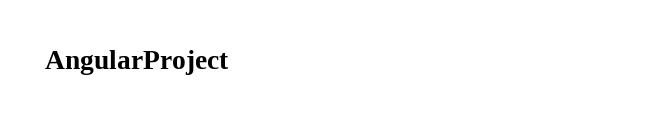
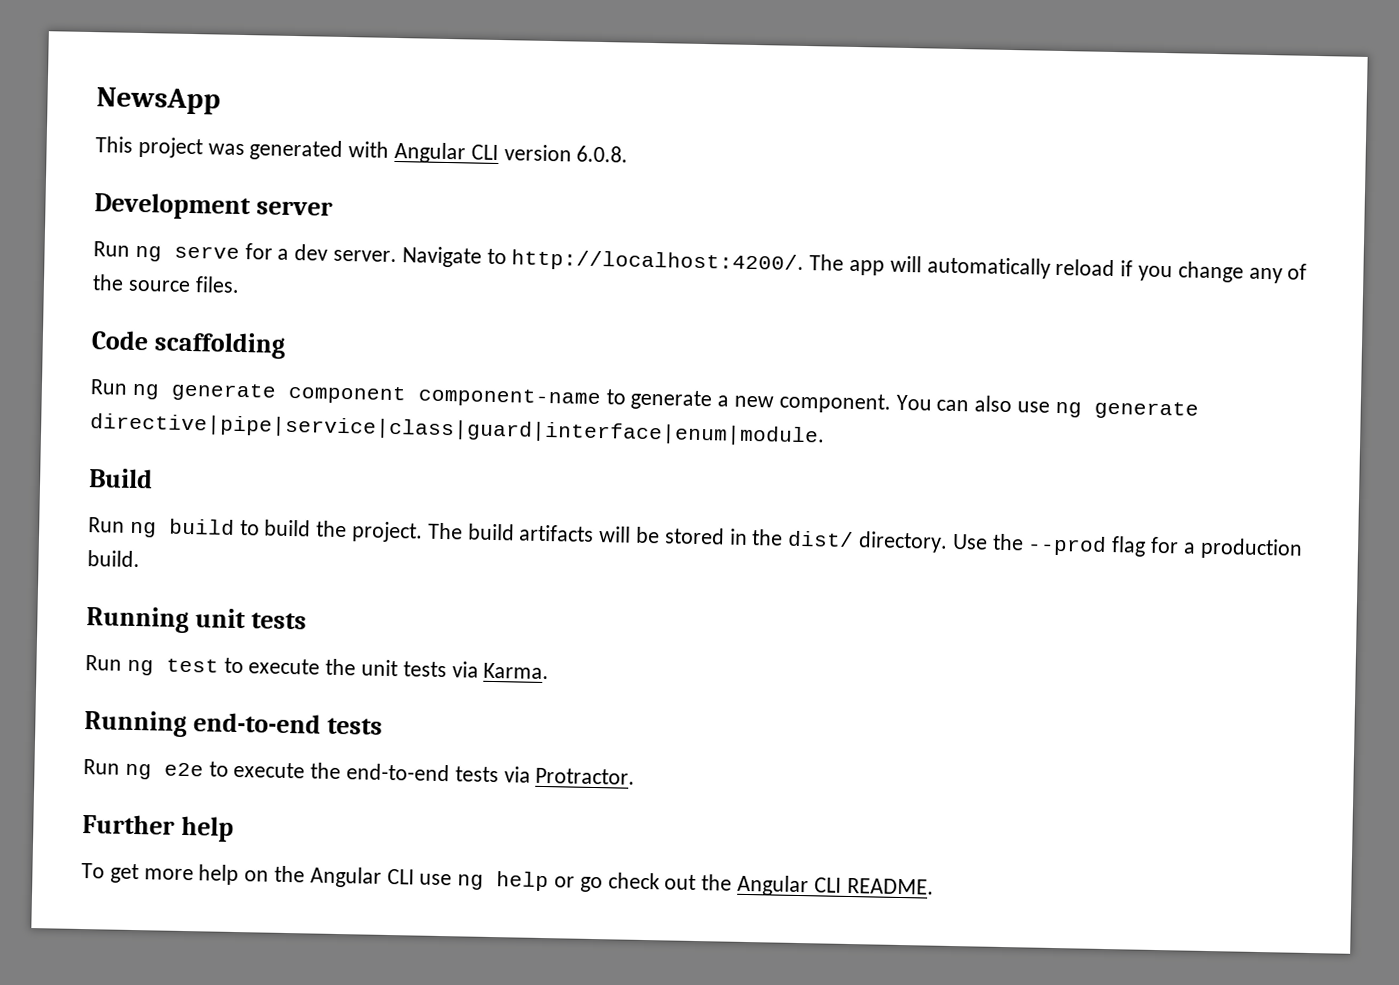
- AngularProject
+ NewsApp
+ This project was generated with Angular CLI version 6.0.8.
+ Development server
+ Run ng serve for a dev server. Navigate to http://localhost:4200/. The app will automatically reload if you change any of the source files.
+ Code scaffolding
+ Run ng generate component component-name to generate a new component. You can also use ng generate directive|pipe|service|class|guard|interface|enum|module.
+ Build
+ Run ng build to build the project. The build artifacts will be stored in the dist/ directory. Use the --prod flag for a production build.
+ Running unit tests
+ Run ng test to execute the unit tests via Karma.
+ Running end-to-end tests
+ Run ng e2e to execute the end-to-end tests via Protractor.
+ Further help
+ To get more help on the Angular CLI use ng help or go check out the Angular CLI README.

